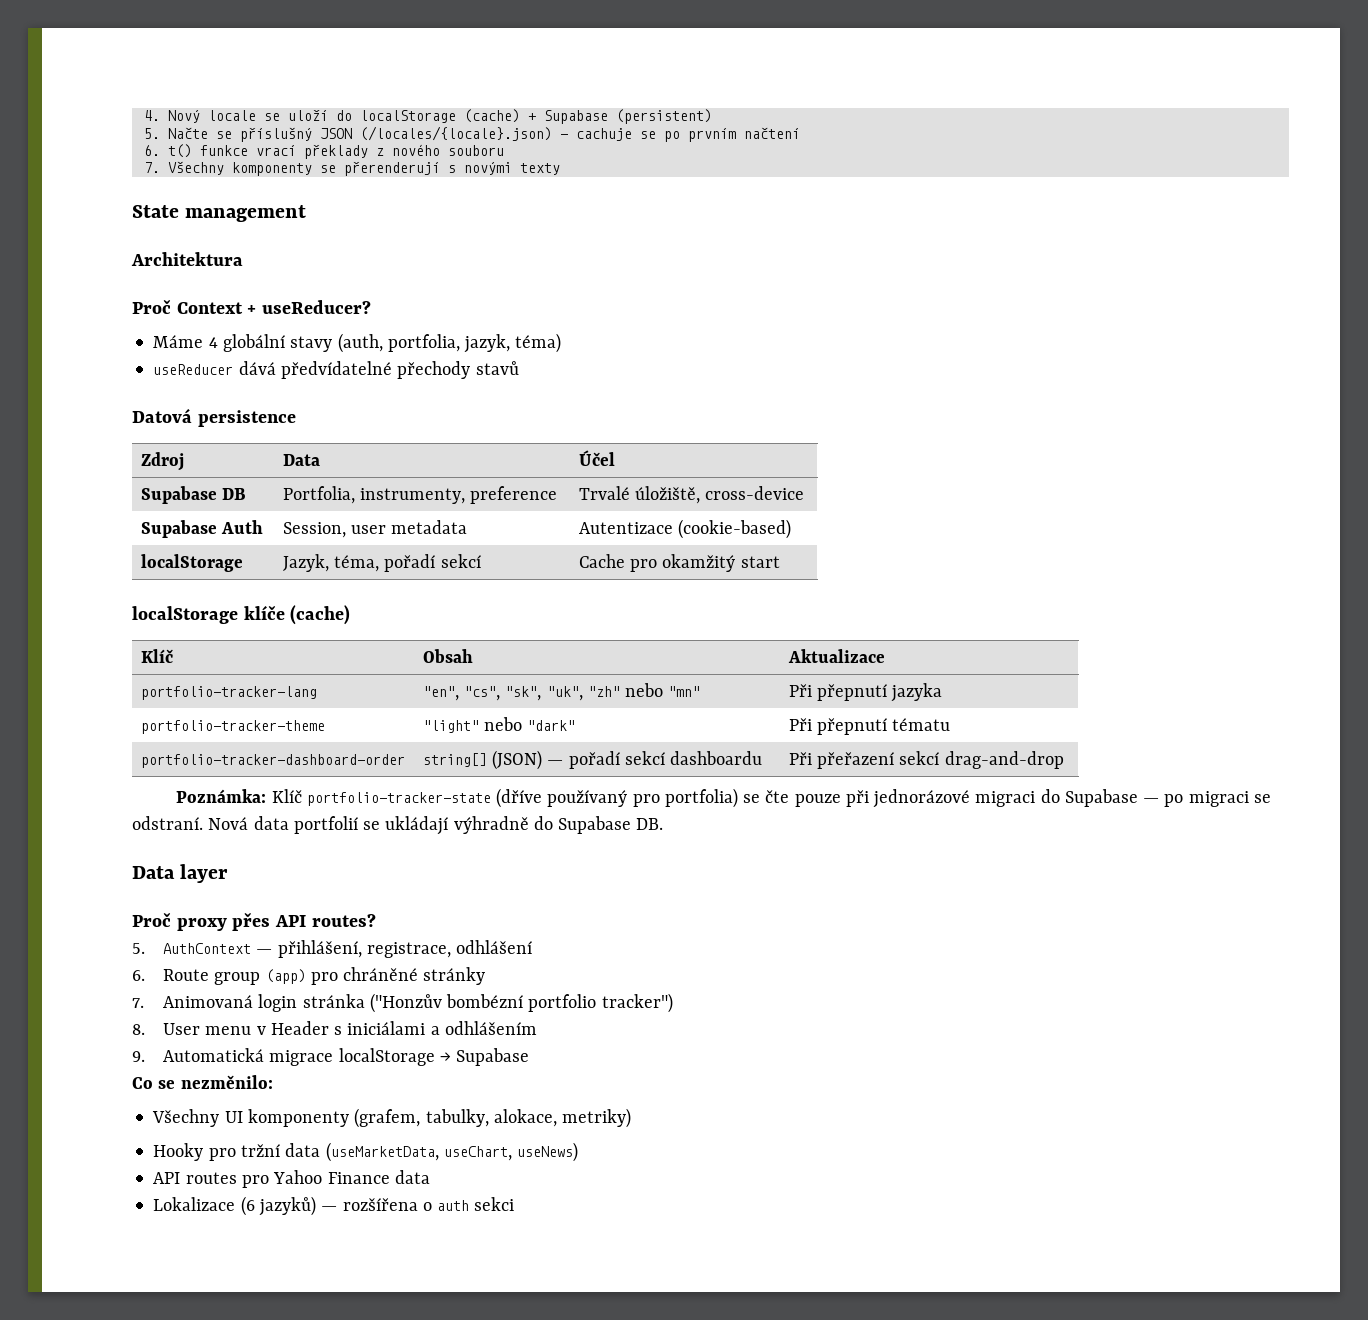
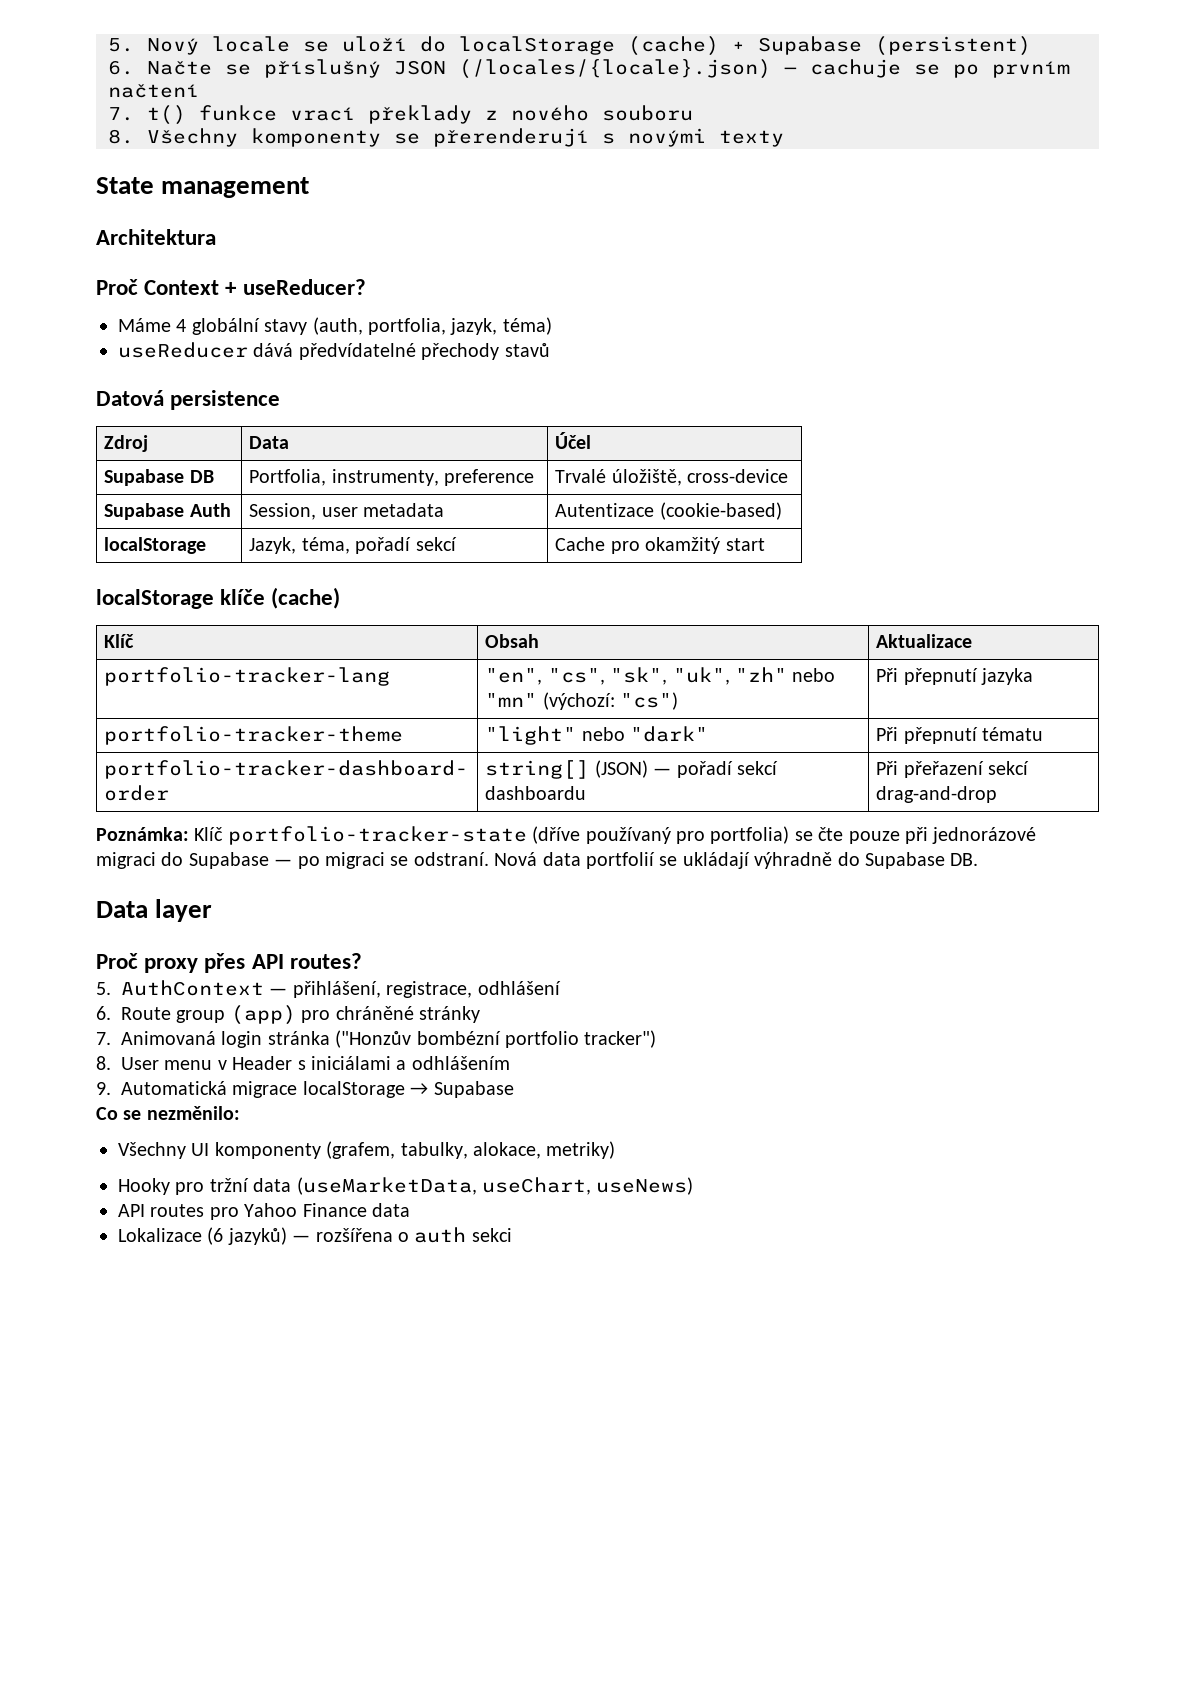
- 4. Nový locale se uloží do localStorage (cache) + Supabase (persistent)
+ 5. Nový locale se uloží do localStorage (cache) + Supabase (persistent)
- 5. Načte se příslušný JSON (/locales/{locale}.json) — cachuje se po prvním načtení
+ 6. Načte se příslušný JSON (/locales/{locale}.json) — cachuje se po prvním načtení
- 6. t() funkce vrací překlady z nového souboru
+ 7. t() funkce vrací překlady z nového souboru
- 7. Všechny komponenty se přerenderují s novými texty
+ 8. Všechny komponenty se přerenderují s novými texty
- portfolio-tracker-lang | "en", "cs", "sk", "uk", "zh" nebo "mn" | Při přepnutí jazyka
+ portfolio-tracker-lang | "en", "cs", "sk", "uk", "zh" nebo "mn" (výchozí: "cs") | Při přepnutí jazyka

